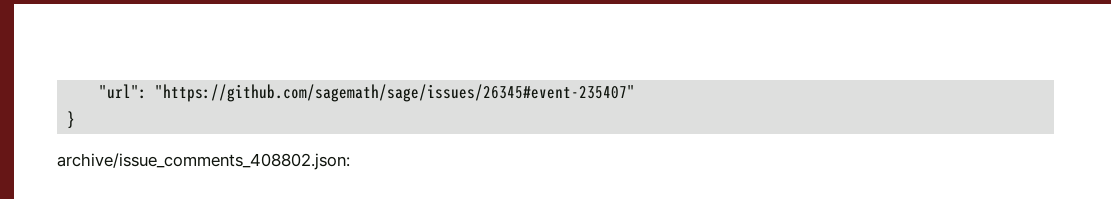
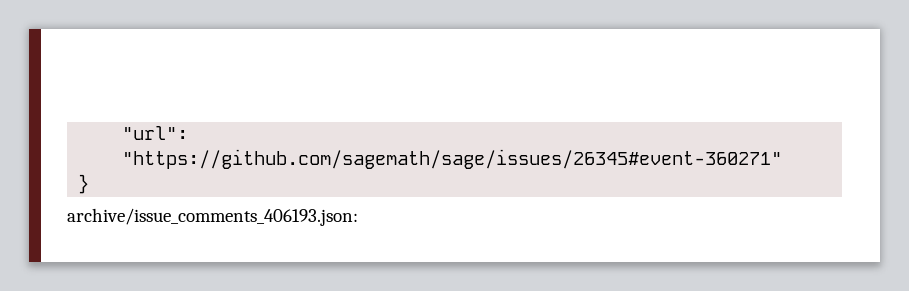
- "url": "https://github.com/sagemath/sage/issues/26345#event-235407"
+ "url": "https://github.com/sagemath/sage/issues/26345#event-360271"
- archive/issue_comments_408802.json:
+ archive/issue_comments_406193.json:

